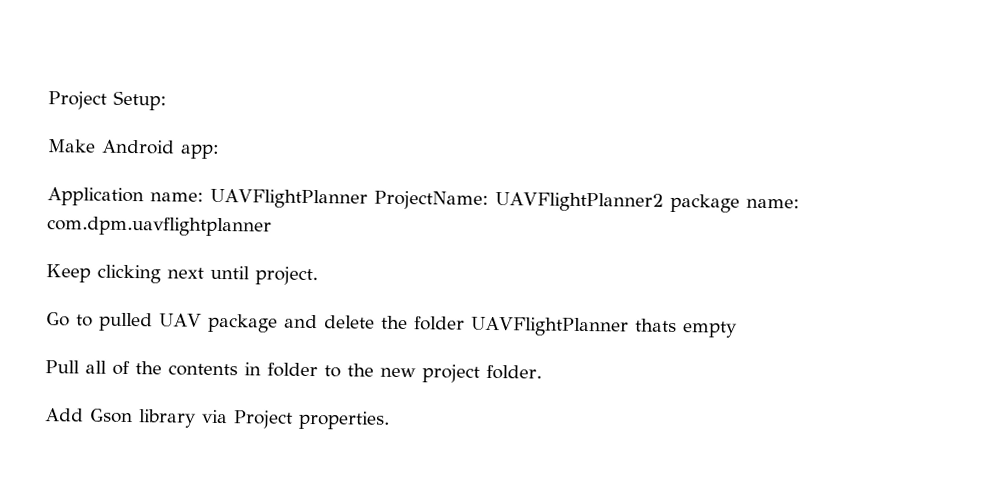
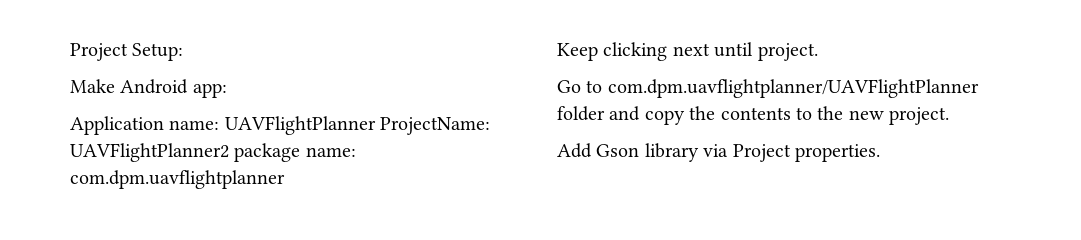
- Go to pulled UAV package and delete the folder UAVFlightPlanner thats empty
- Pull all of the contents in folder to the new project folder.
+ Go to com.dpm.uavflightplanner/UAVFlightPlanner folder and copy the contents to the new project.

